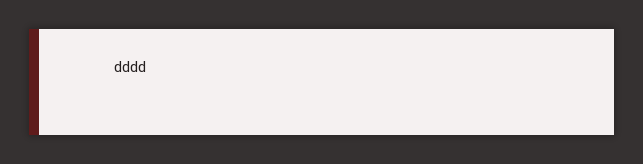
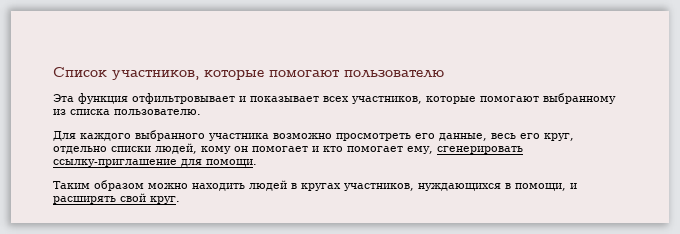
- dddd
+ Список участников, которые помогают пользователю
+ Эта функция отфильтровывает и показывает всех участников, которые помогают выбранному из списка пользователю.
+ Для каждого выбранного участника возможно просмотреть его данные, весь его круг, отдельно списки людей, кому он помогает и кто помогает ему, сгенерировать ссылку-приглашение для помощи.
+ Таким образом можно находить людей в кругах участников, нуждающихся в помощи, и расширять свой круг.

